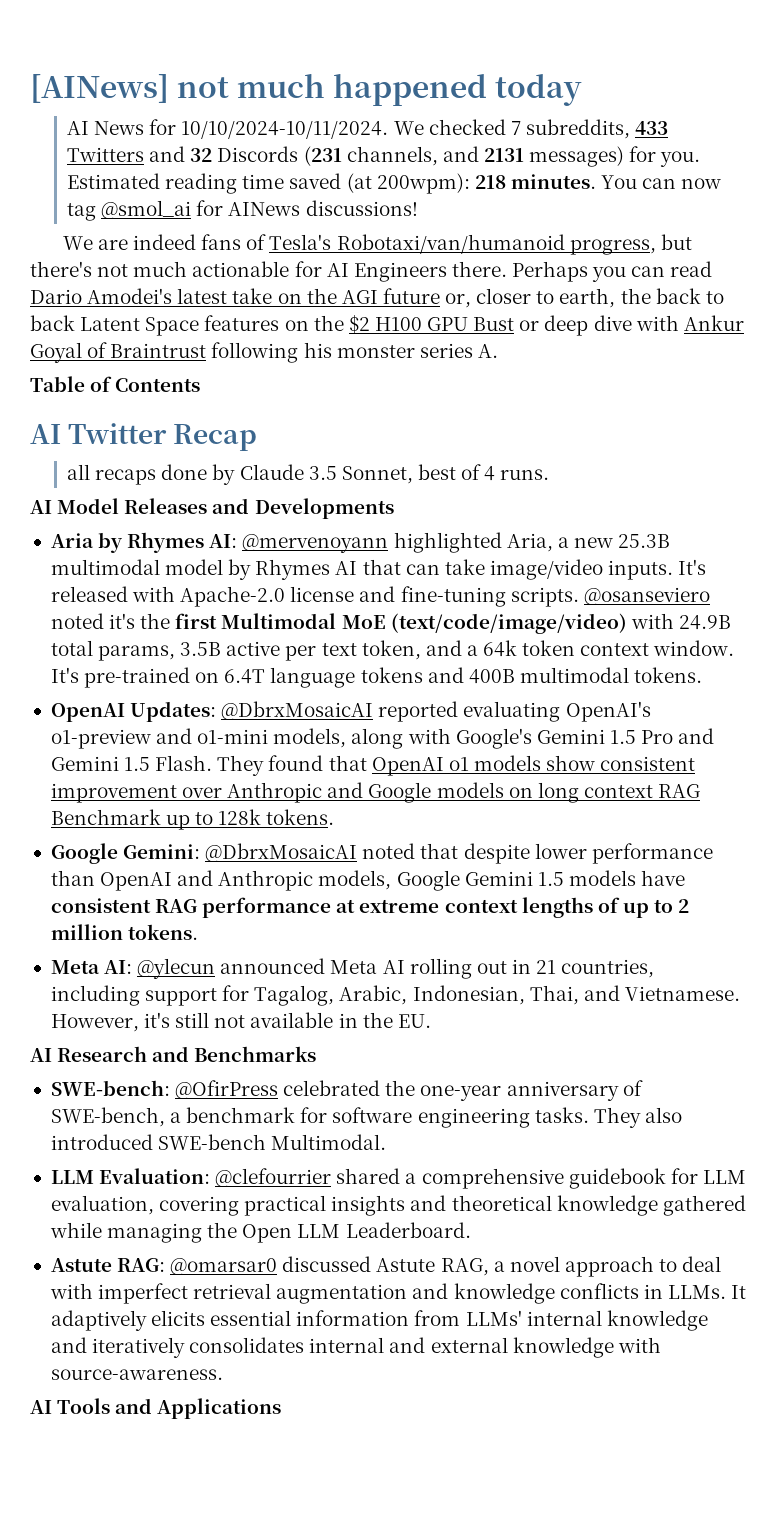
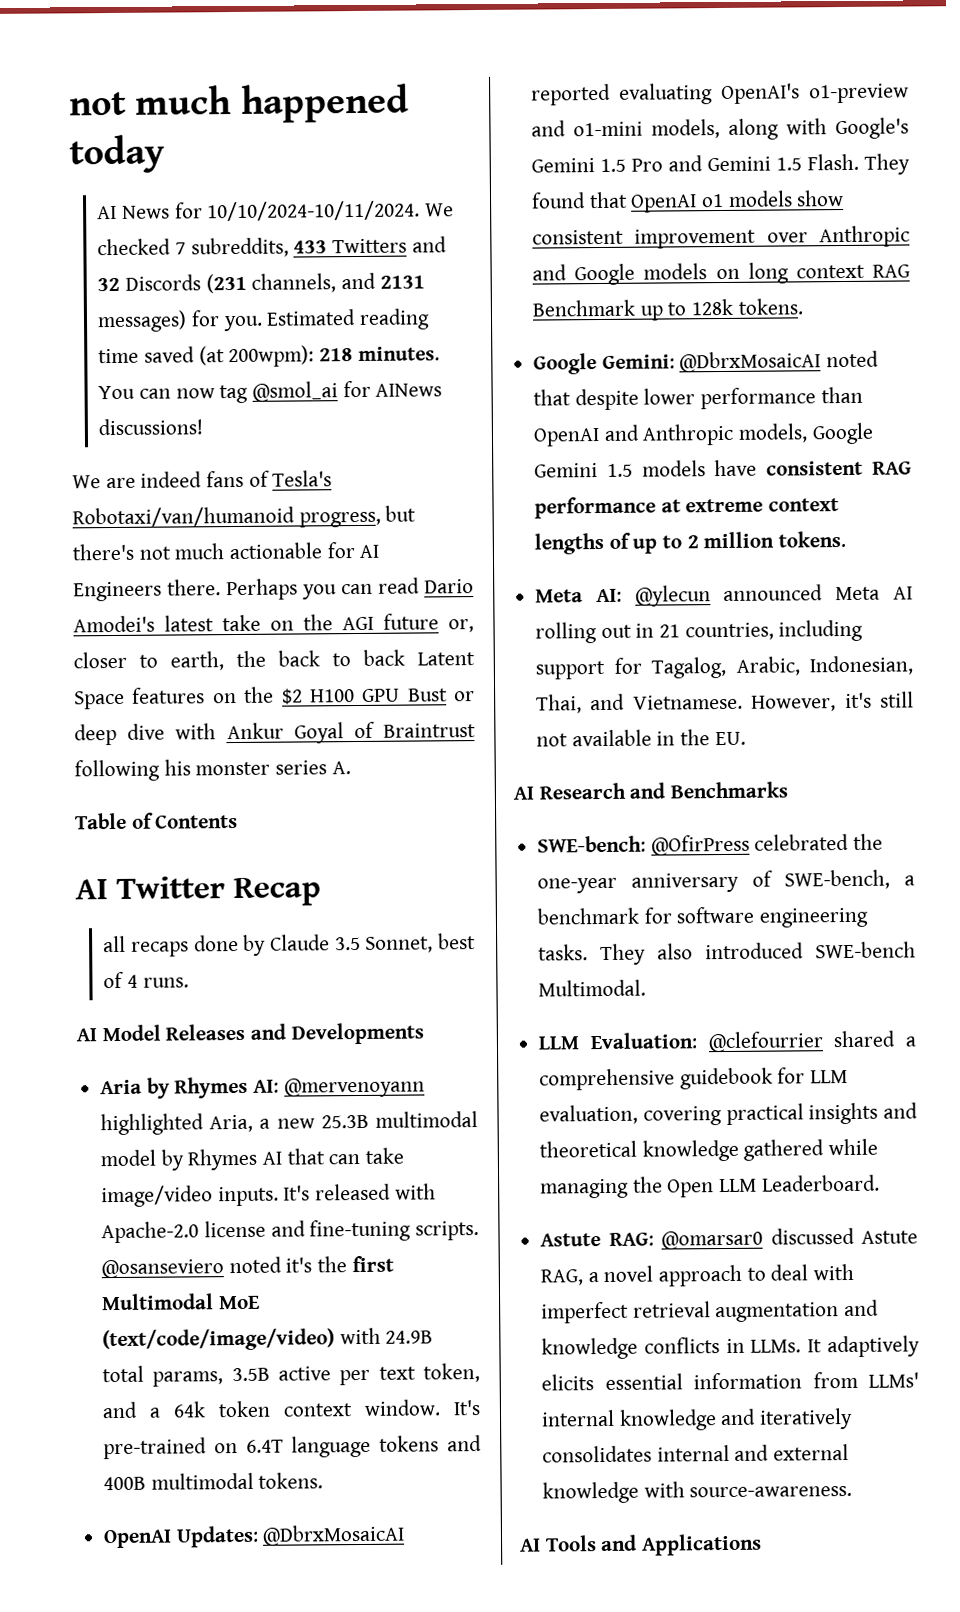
- [AINews] not much happened today
+ not much happened today

